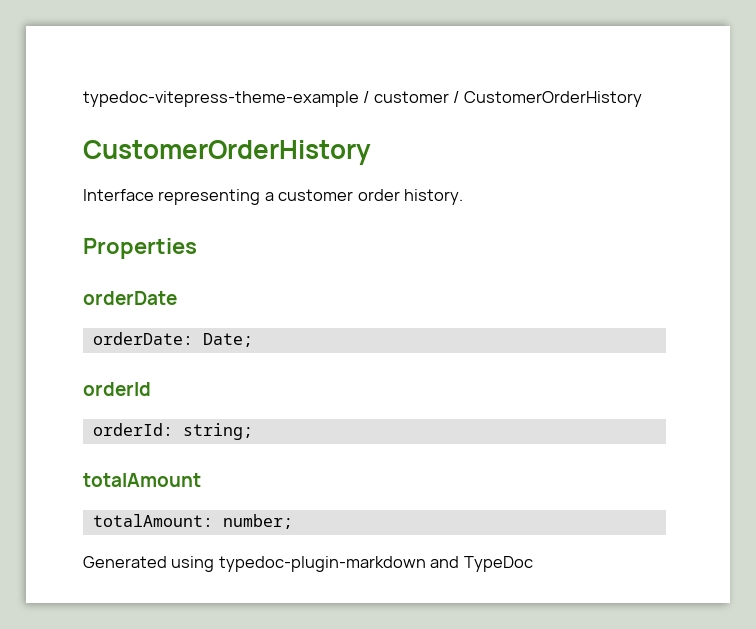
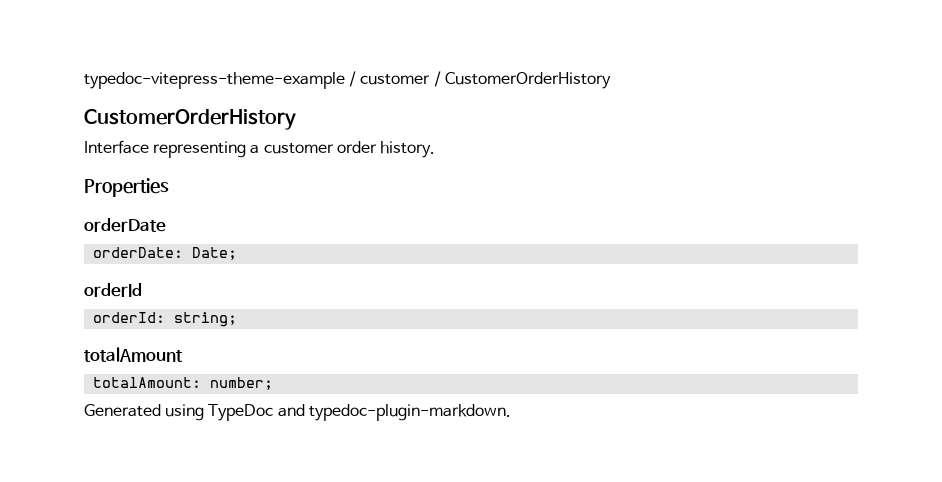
- Generated using typedoc-plugin-markdown and TypeDoc
+ Generated using TypeDoc and typedoc-plugin-markdown.

